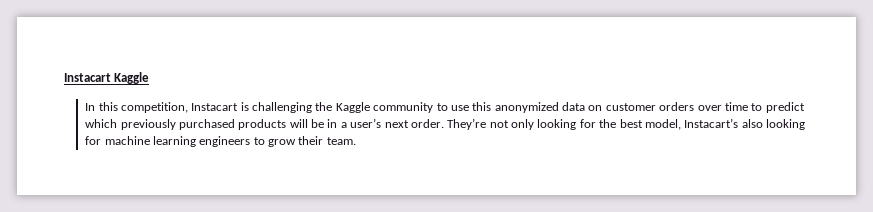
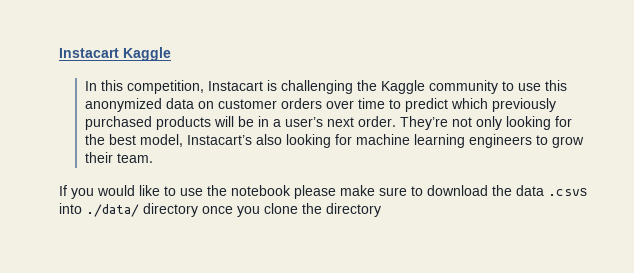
+ If you would like to use the notebook please make sure to download the data .csvs into ./data/ directory once you clone the directory

